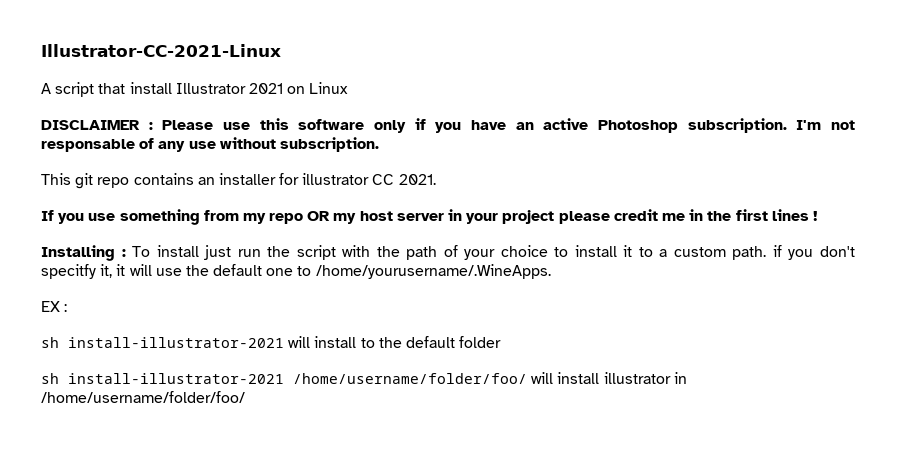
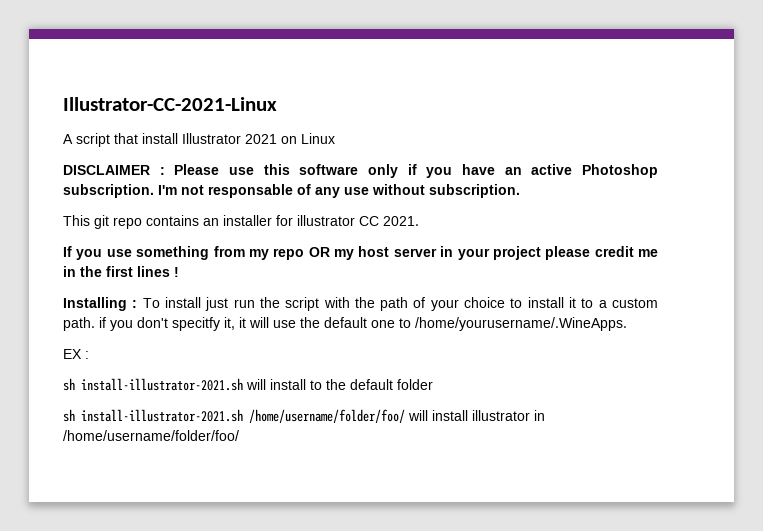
- sh install-illustrator-2021 will install to the default folder
+ sh install-illustrator-2021.sh will install to the default folder
- sh install-illustrator-2021 /home/username/folder/foo/ will install illustrator in /home/username/folder/foo/
+ sh install-illustrator-2021.sh /home/username/folder/foo/ will install illustrator in /home/username/folder/foo/

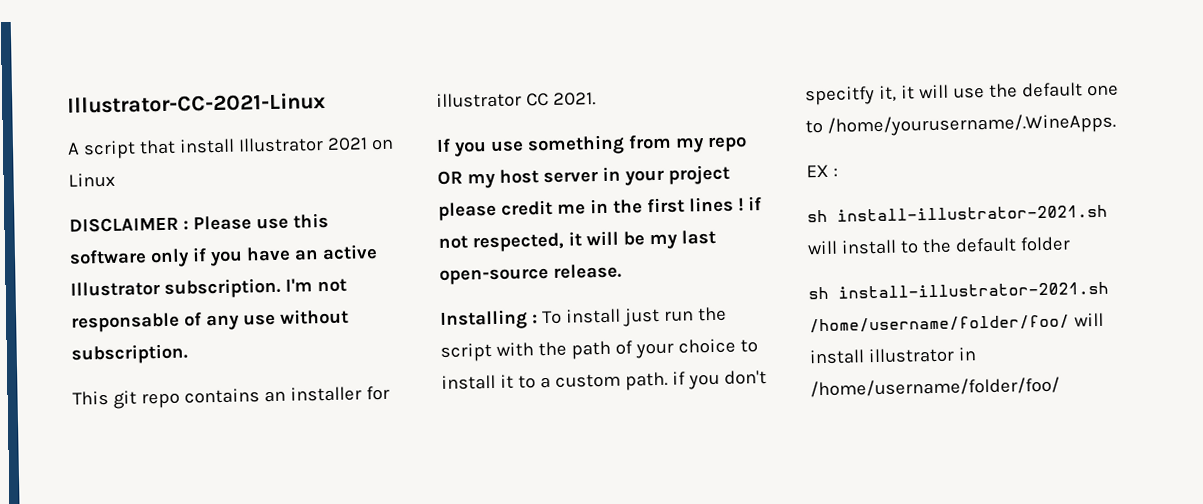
- DISCLAIMER : Please use this software only if you have an active Photoshop subscription.
+ DISCLAIMER : Please use this software only if you have an active Illustrator subscription.
- If you use something from my repo OR my host server in your project please credit me in the first lines !
+ If you use something from my repo OR my host server in your project please credit me in the first lines ! if not respected, it will be my last open-source release.

